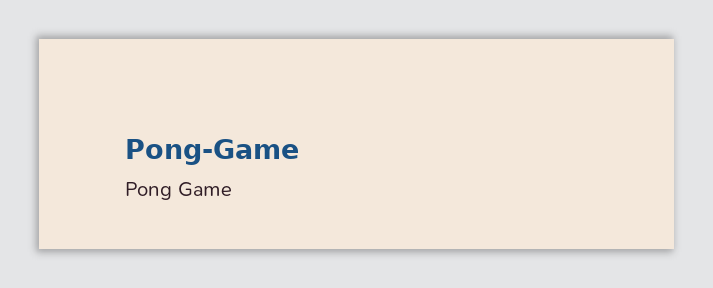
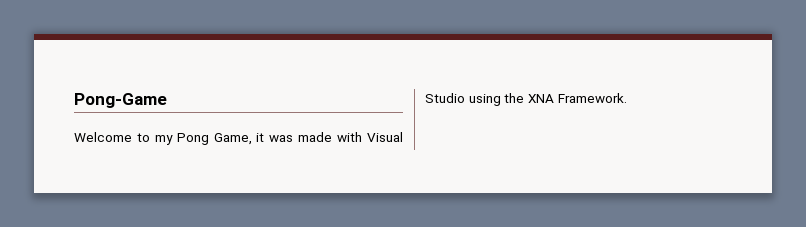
- Pong Game
+ Welcome to my Pong Game, it was made with Visual Studio using the XNA Framework.

